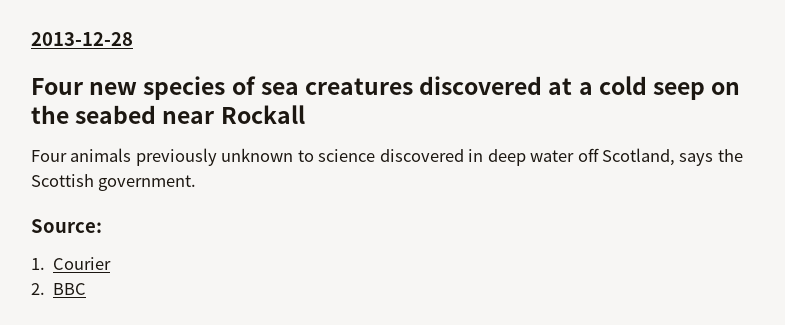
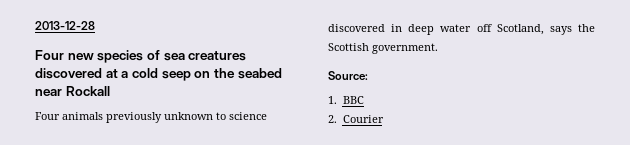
- 1. Courier
+ 1. BBC
- 2. BBC
+ 2. Courier

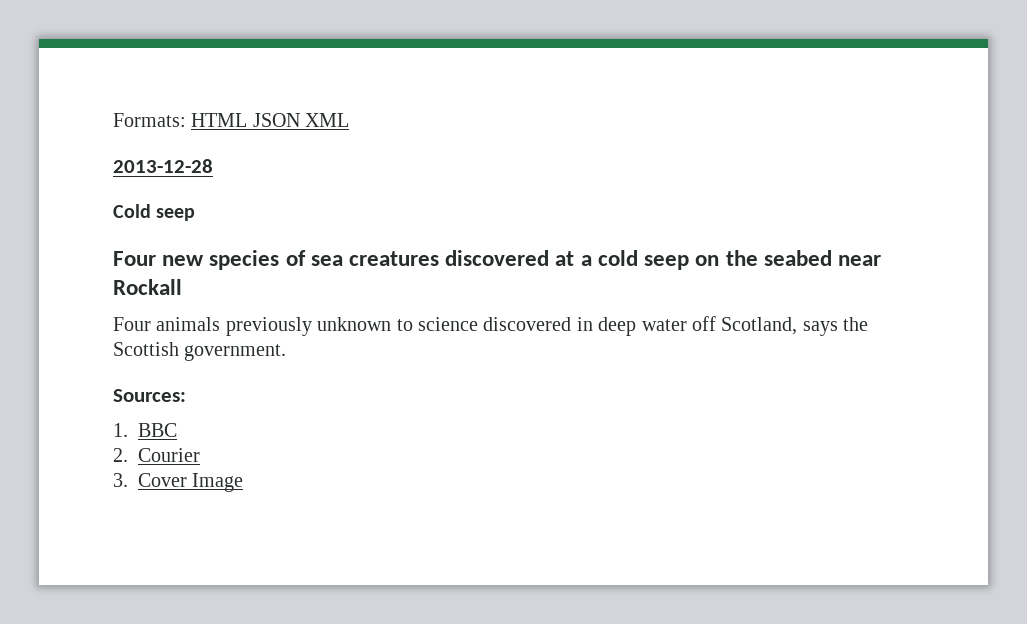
+ Formats: HTML JSON XML
+ Cold seep
- Source:
+ Sources:
+ 3. Cover Image

